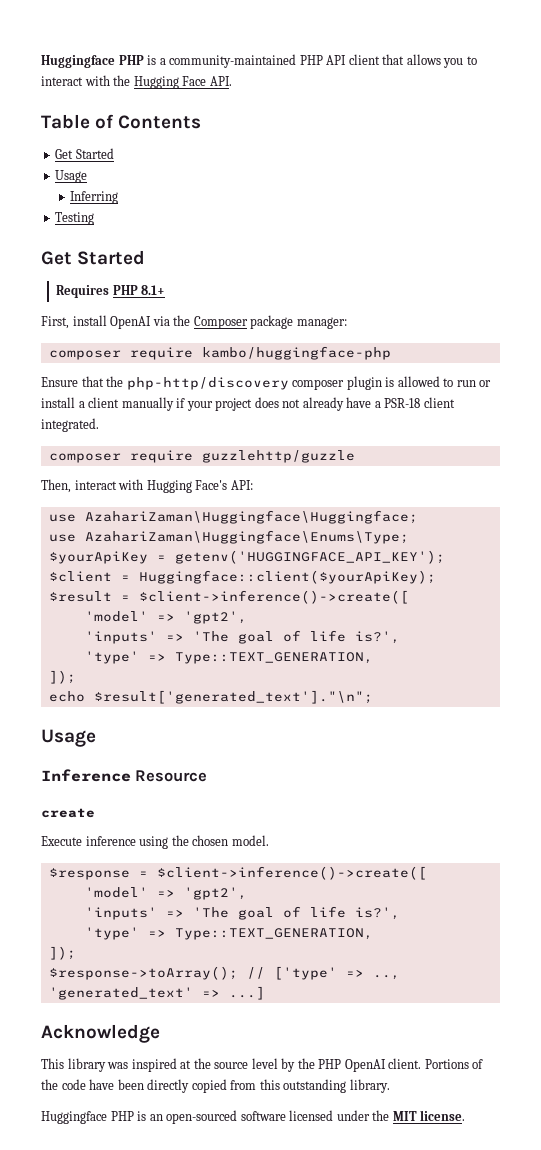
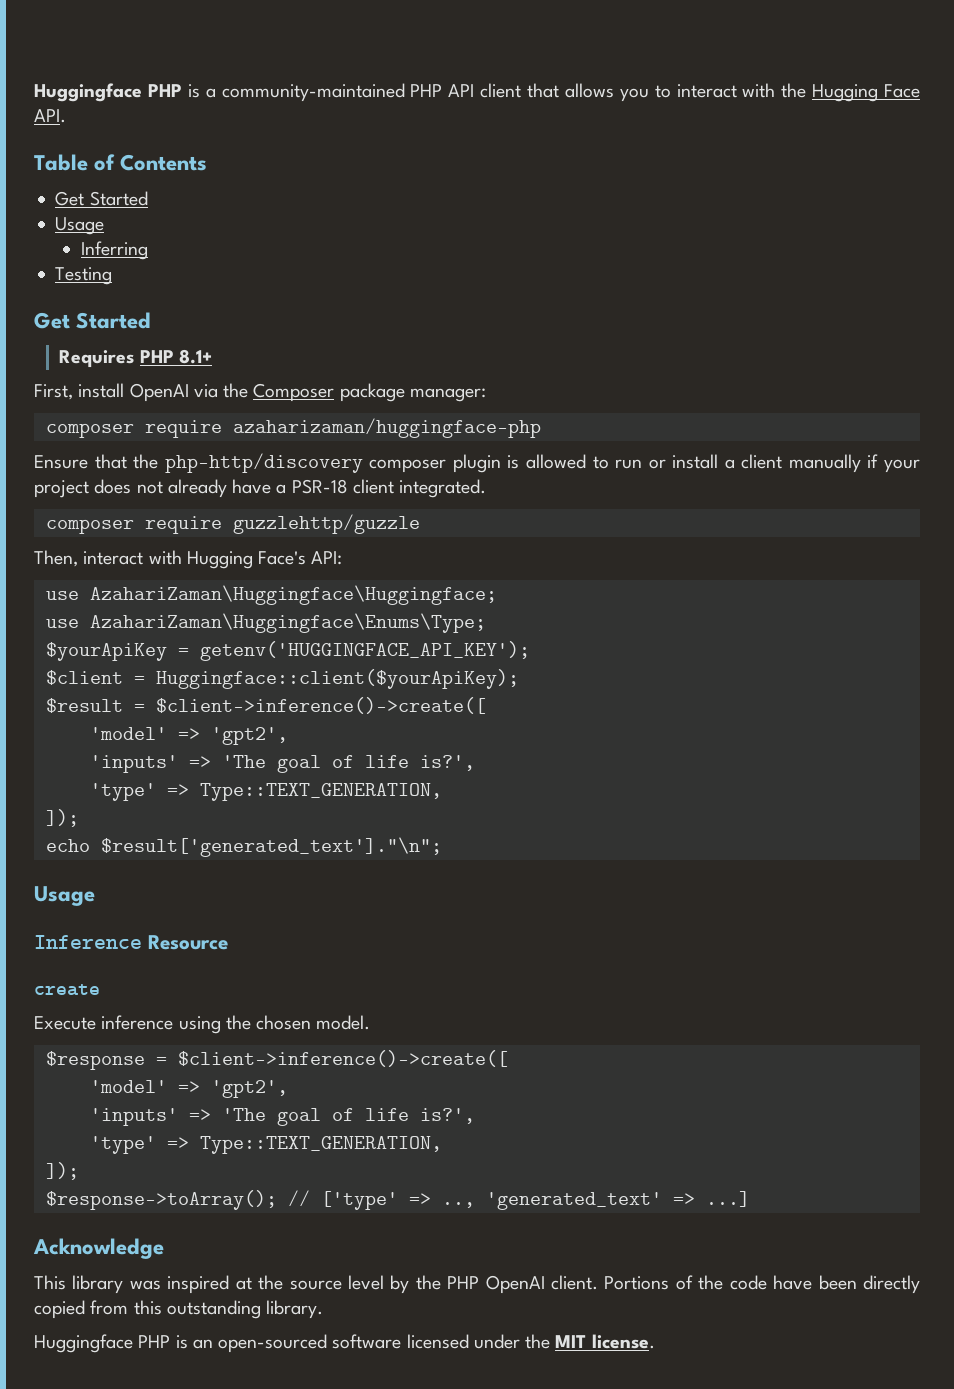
- composer require kambo/huggingface-php
+ composer require azaharizaman/huggingface-php

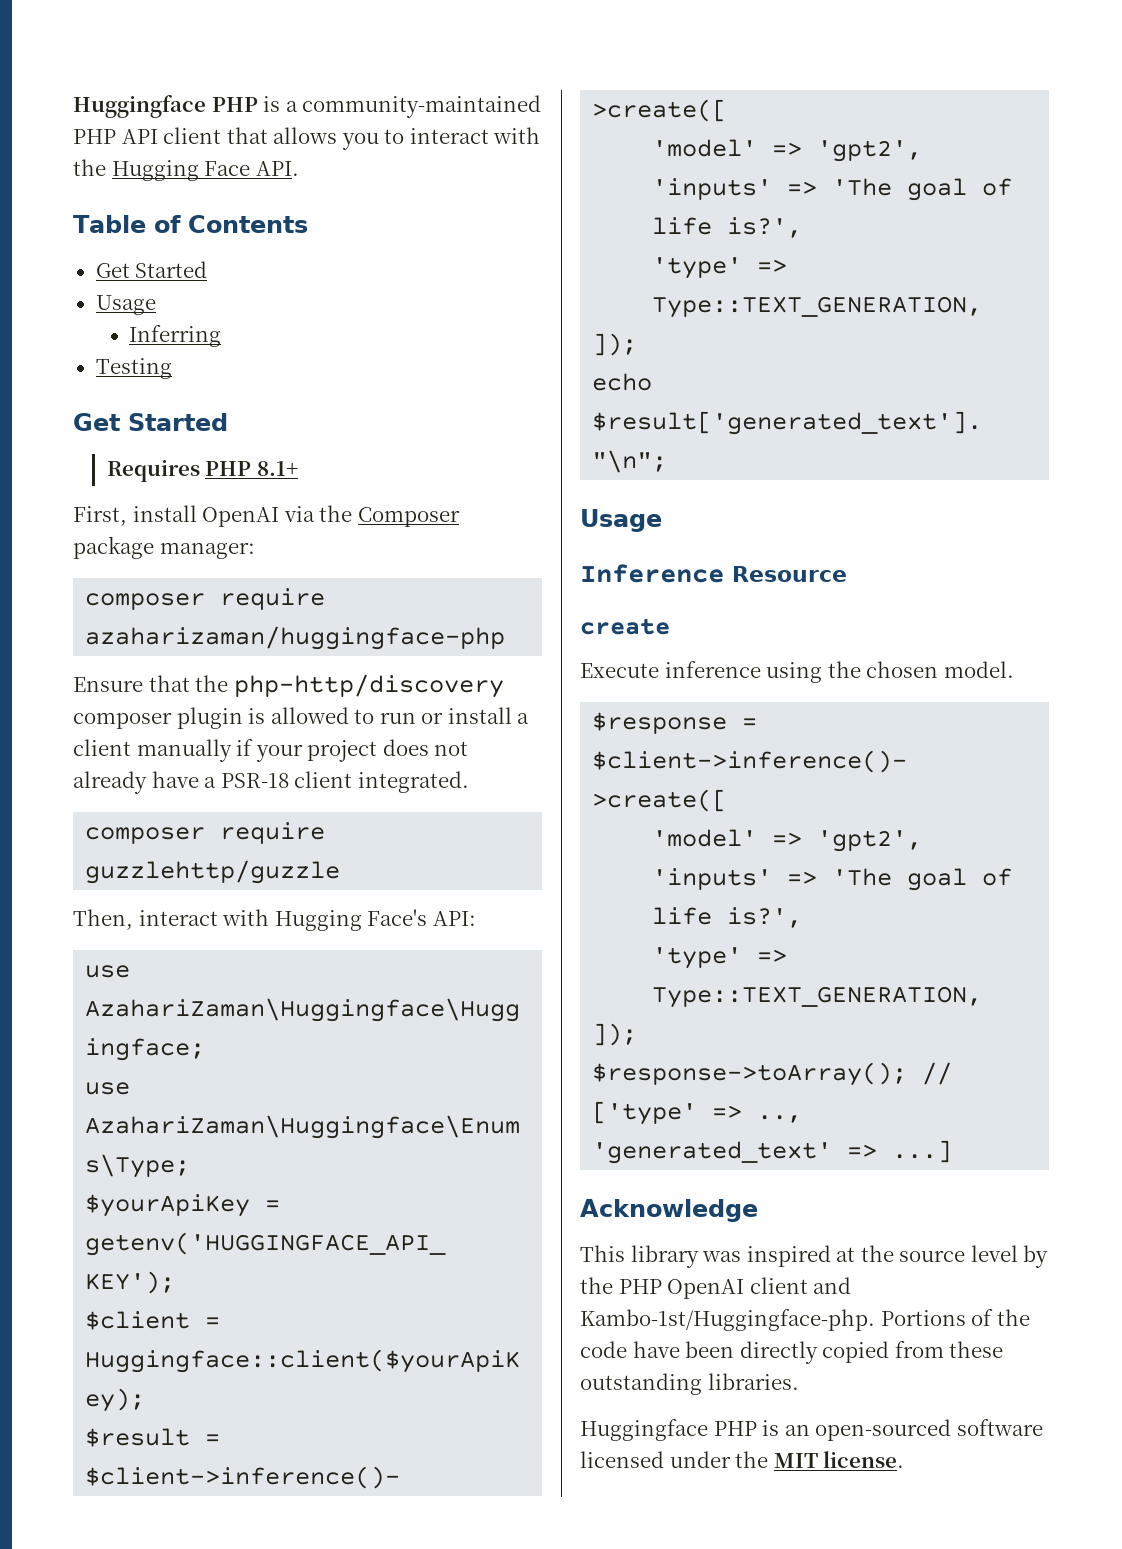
- This library was inspired at the source level by the PHP OpenAI client.
+ This library was inspired at the source level by the PHP OpenAI client and Kambo-1st/Huggingface-php.
- Portions of the code have been directly copied from this outstanding library.
+ Portions of the code have been directly copied from these outstanding libraries.

